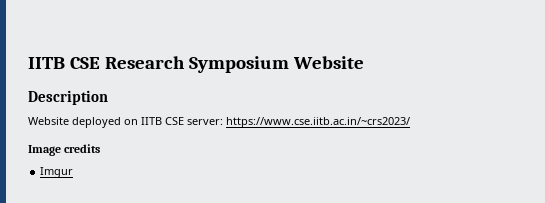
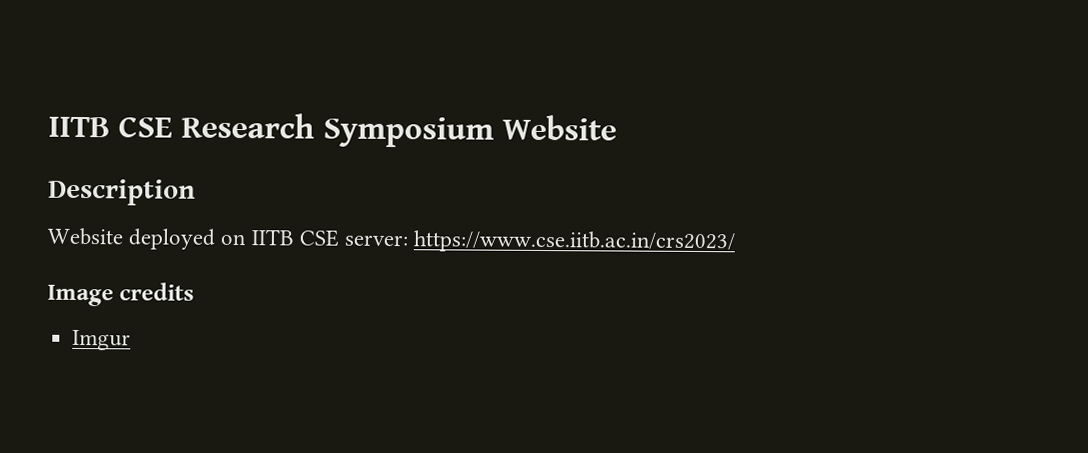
- Website deployed on IITB CSE server: https://www.cse.iitb.ac.in/~crs2023/
+ Website deployed on IITB CSE server: https://www.cse.iitb.ac.in/crs2023/

